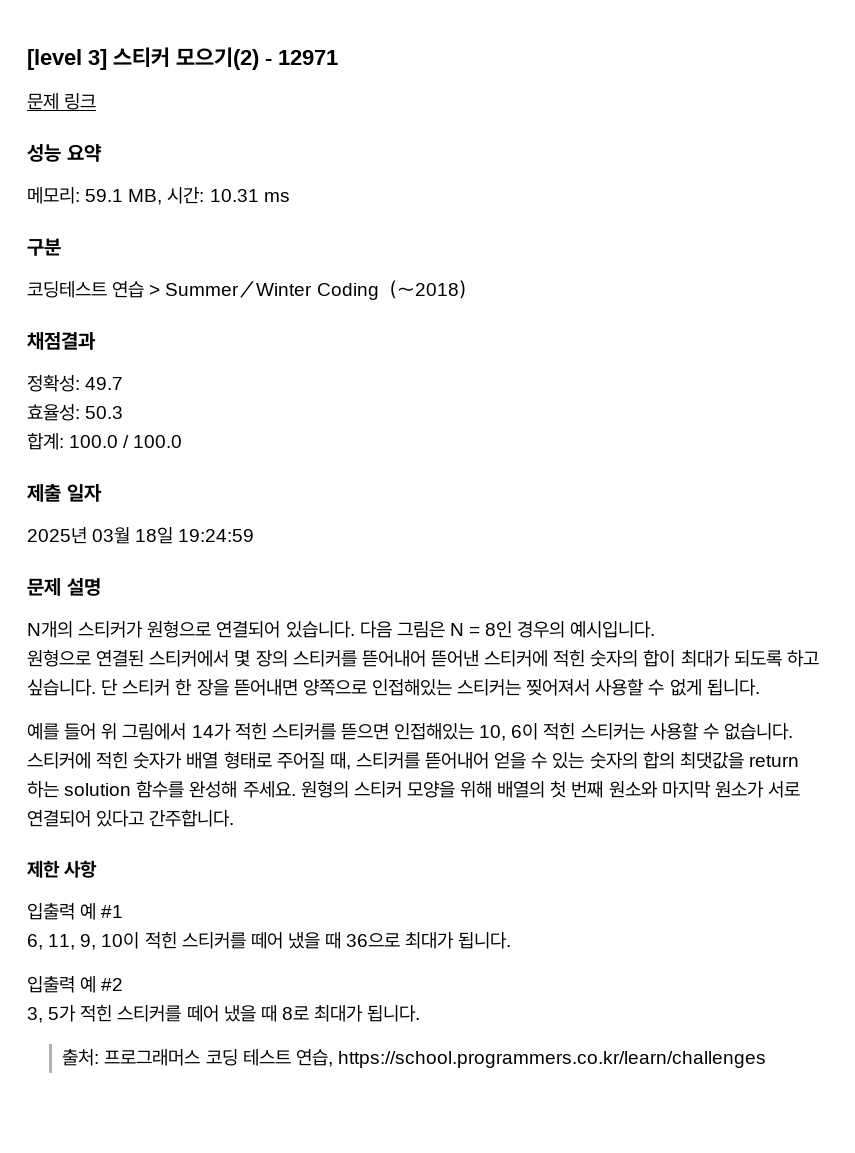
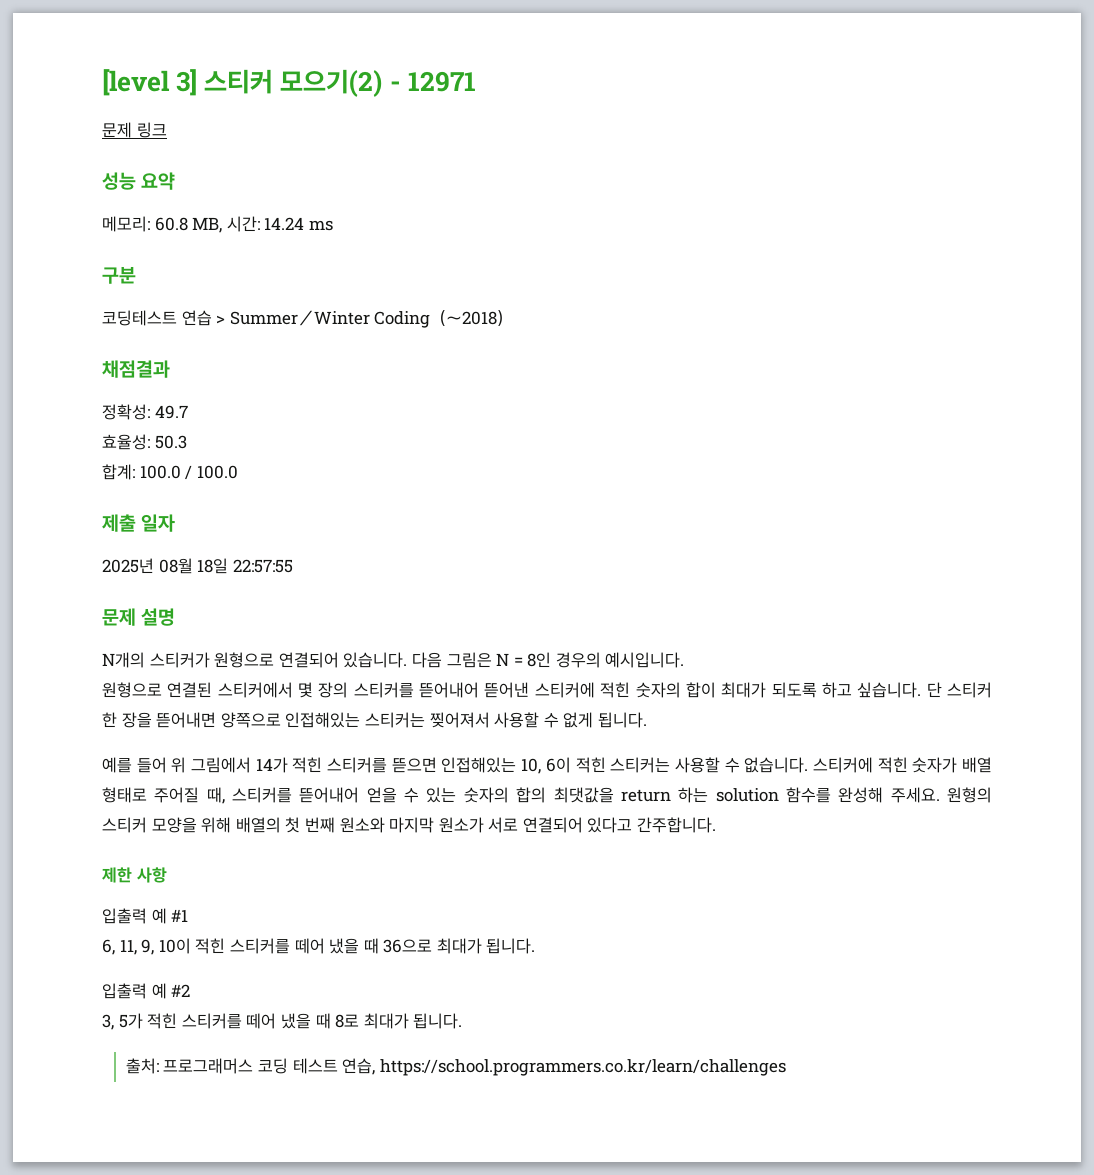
- 메모리: 59.1 MB, 시간: 10.31 ms
+ 메모리: 60.8 MB, 시간: 14.24 ms
- 2025년 03월 18일 19:24:59
+ 2025년 08월 18일 22:57:55

